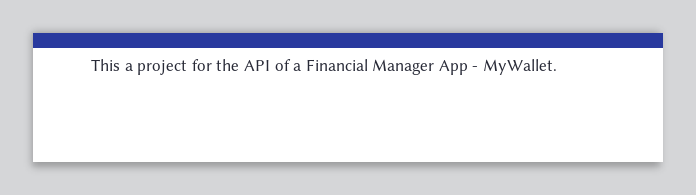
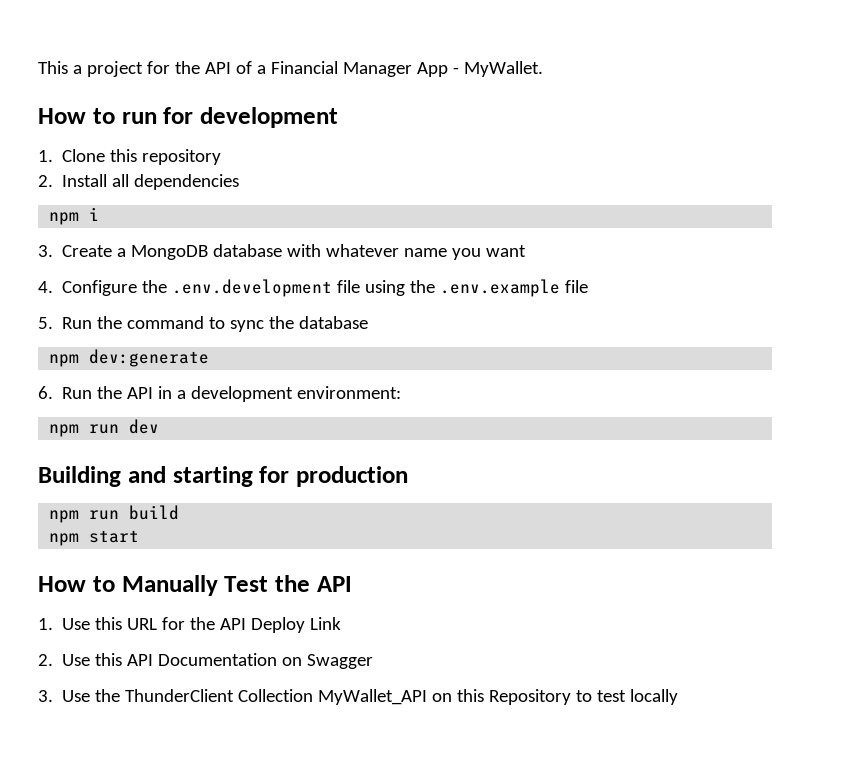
+ How to run for development
+ 1. Clone this repository
+ 2. Install all dependencies
+ npm i
+ 3. Create a MongoDB database with whatever name you want
+ 4. Configure the .env.development file using the .env.example file
+ 5. Run the command to sync the database
+ npm dev:generate
+ 6. Run the API in a development environment:
+ npm run dev
+ Building and starting for production
+ npm run build
+ npm start
+ How to Manually Test the API
+ 1. Use this URL for the API Deploy Link
+ 2. Use this API Documentation on Swagger
+ 3. Use the ThunderClient Collection MyWallet_API on this Repository to test locally

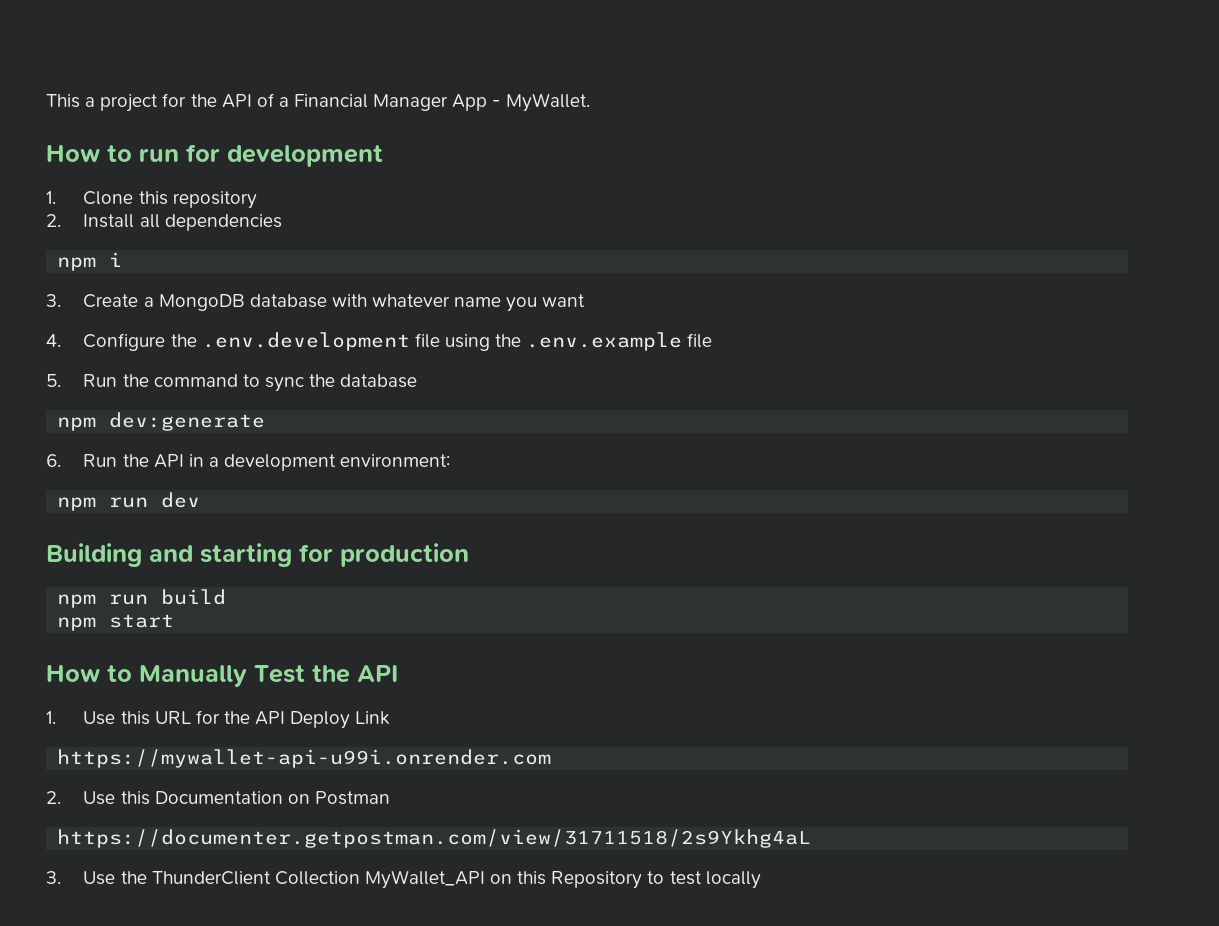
+ https://mywallet-api-u99i.onrender.com
- 2. Use this API Documentation on Swagger
+ 2. Use this Documentation on Postman
+ https://documenter.getpostman.com/view/31711518/2s9Ykhg4aL

